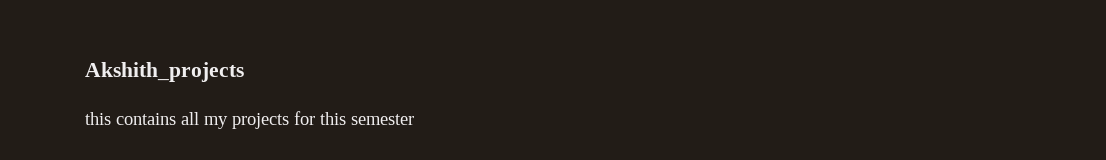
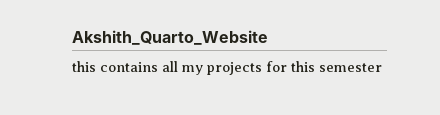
- Akshith_projects
+ Akshith_Quarto_Website

